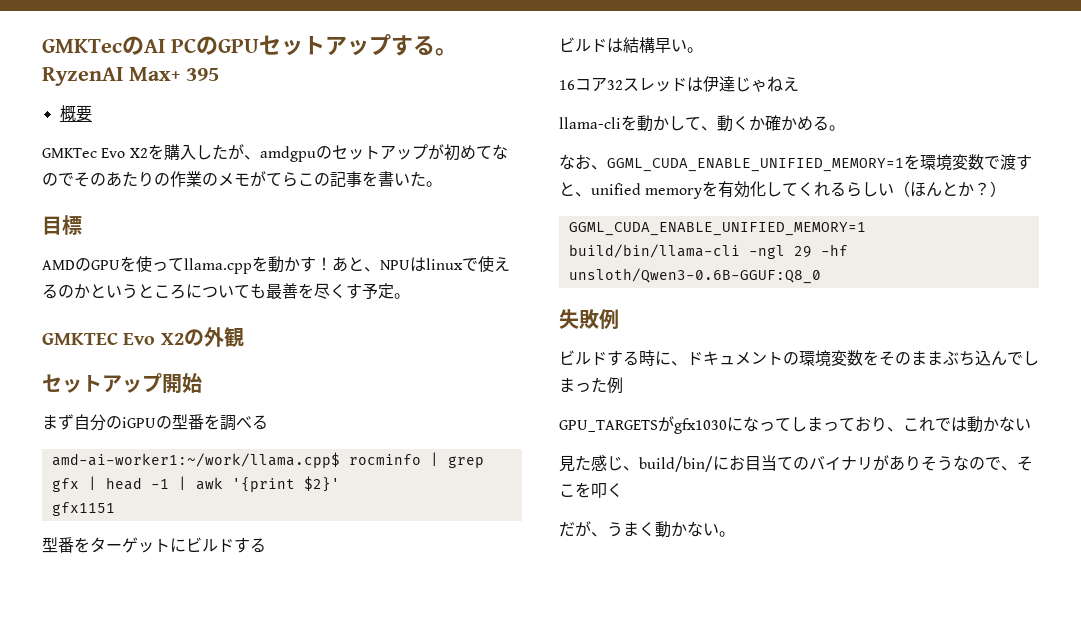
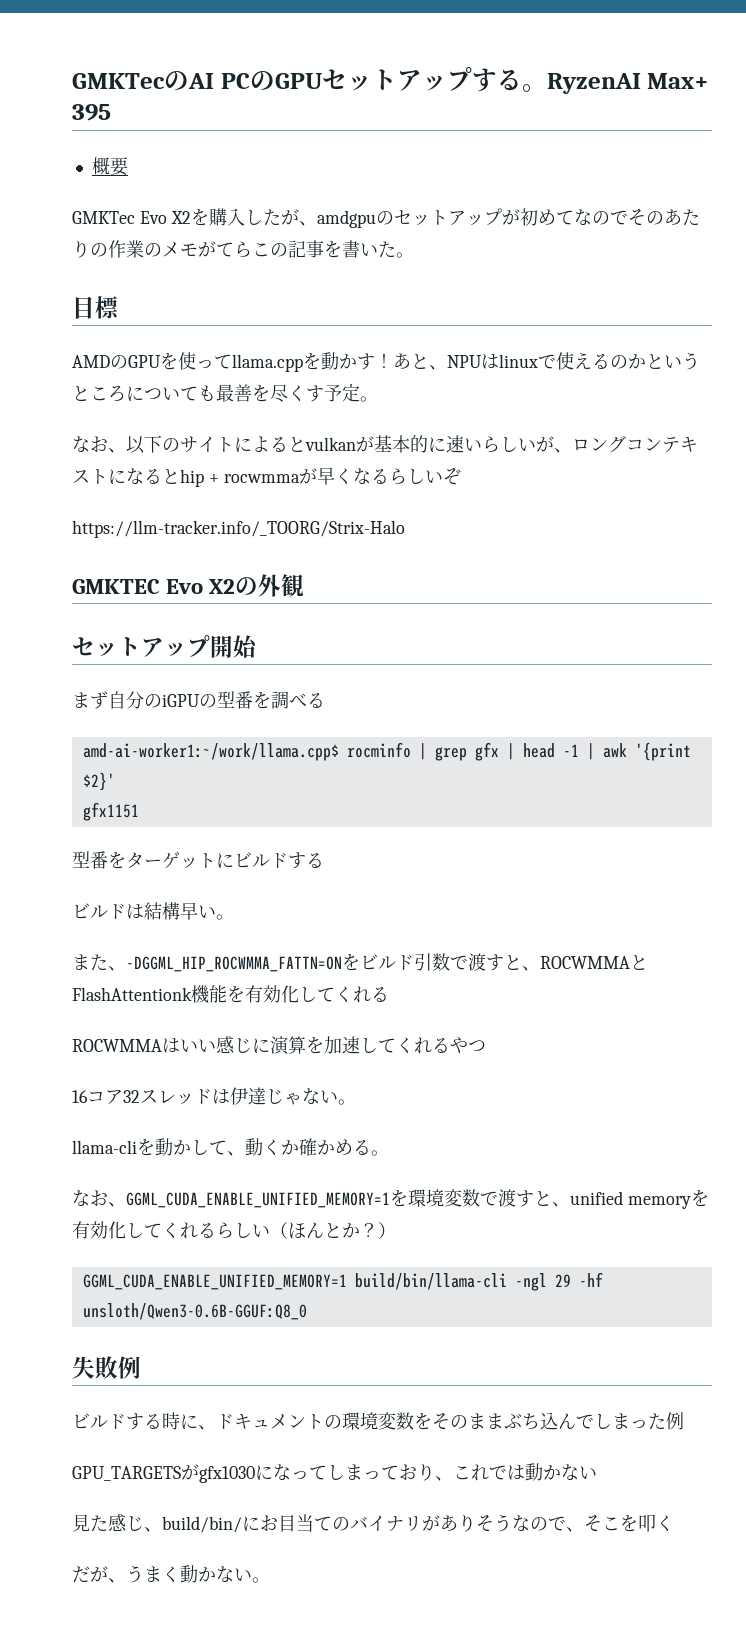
+ なお、以下のサイトによるとvulkanが基本的に速いらしいが、ロングコンテキストになるとhip + rocwmmaが早くなるらしいぞ
+ https://llm-tracker.info/_TOORG/Strix-Halo
+ また、-DGGML_HIP_ROCWMMA_FATTN=ONをビルド引数で渡すと、ROCWMMAとFlashAttentionk機能を有効化してくれる
+ ROCWMMAはいい感じに演算を加速してくれるやつ
- 16コア32スレッドは伊達じゃねえ
+ 16コア32スレッドは伊達じゃない。

